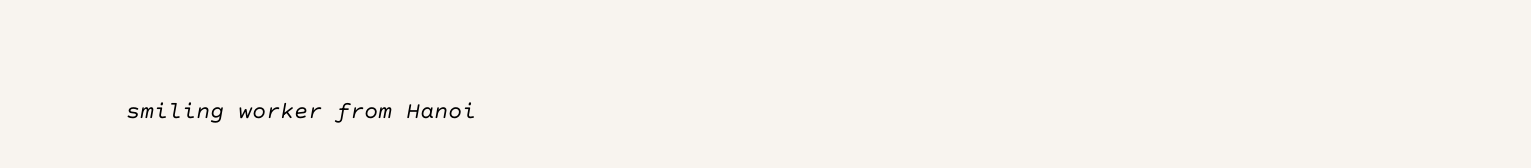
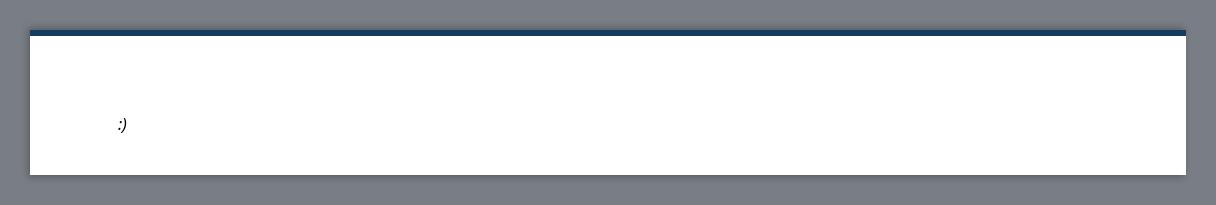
- smiling worker from Hanoi
+ :)

